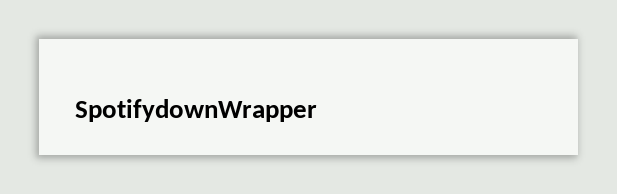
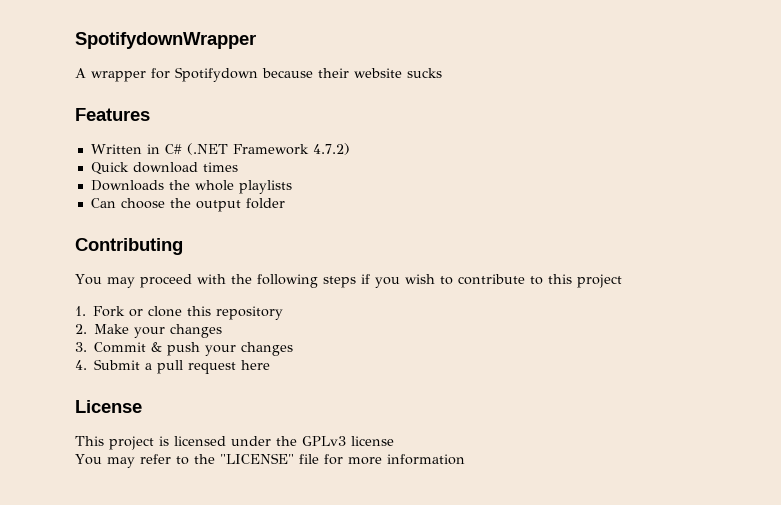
+ A wrapper for Spotifydown because their website sucks
+ Features
+ Written in C# (.NET Framework 4.7.2)
+ Quick download times
+ Downloads the whole playlists
+ Can choose the output folder
+ Contributing
+ You may proceed with the following steps if you wish to contribute to this project
+ 1. Fork or clone this repository
+ 2. Make your changes
+ 3. Commit & push your changes
+ 4. Submit a pull request here
+ License
+ This project is licensed under the GPLv3 license
+ You may refer to the "LICENSE" file for more information

